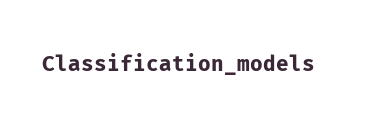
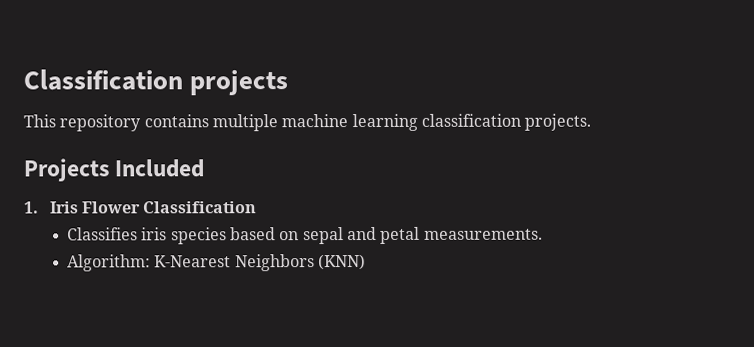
- Classification_models
+ Classification projects
+ This repository contains multiple machine learning classification projects.
+ Projects Included
+ 1. Iris Flower Classification
+ Classifies iris species based on sepal and petal measurements.
+ Algorithm: K-Nearest Neighbors (KNN)

